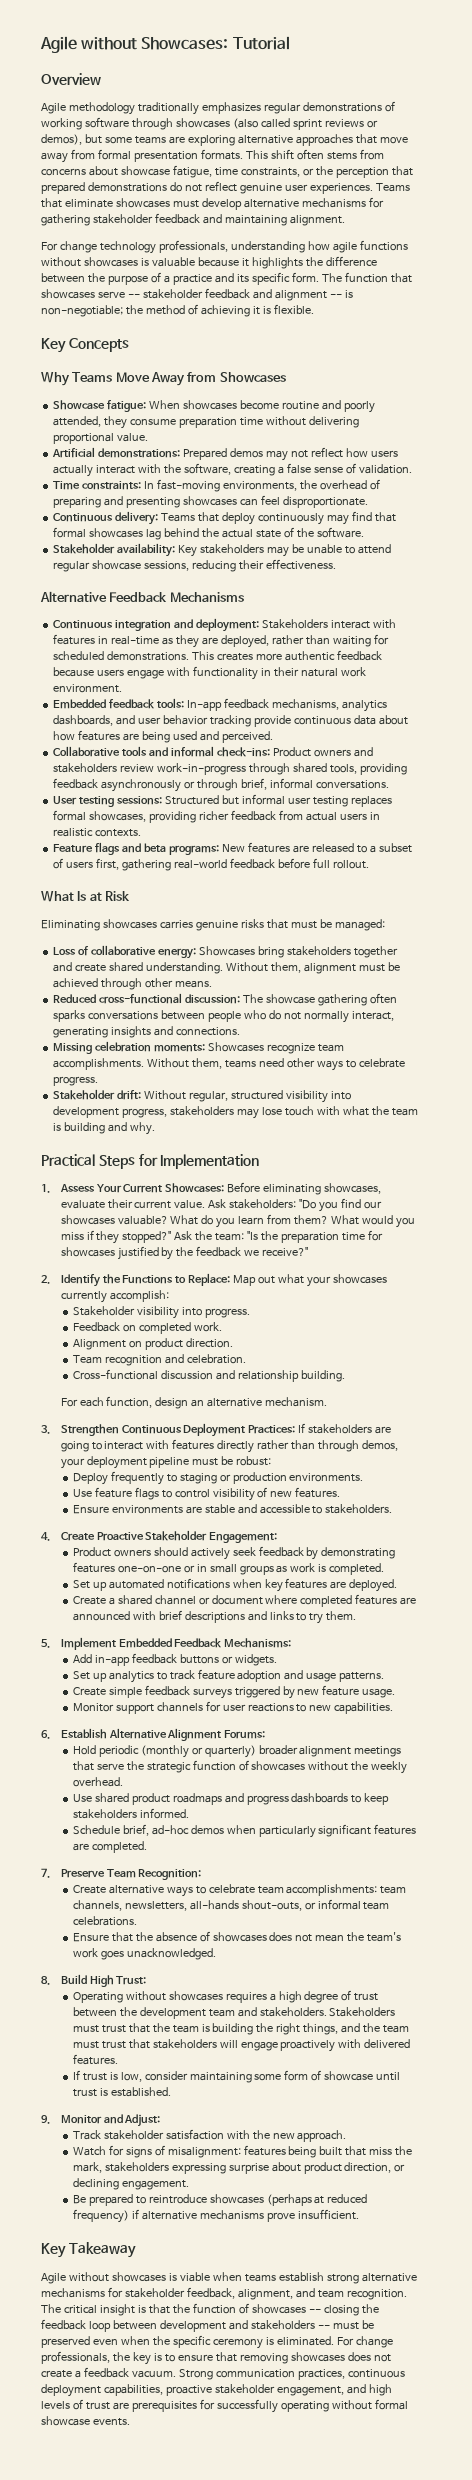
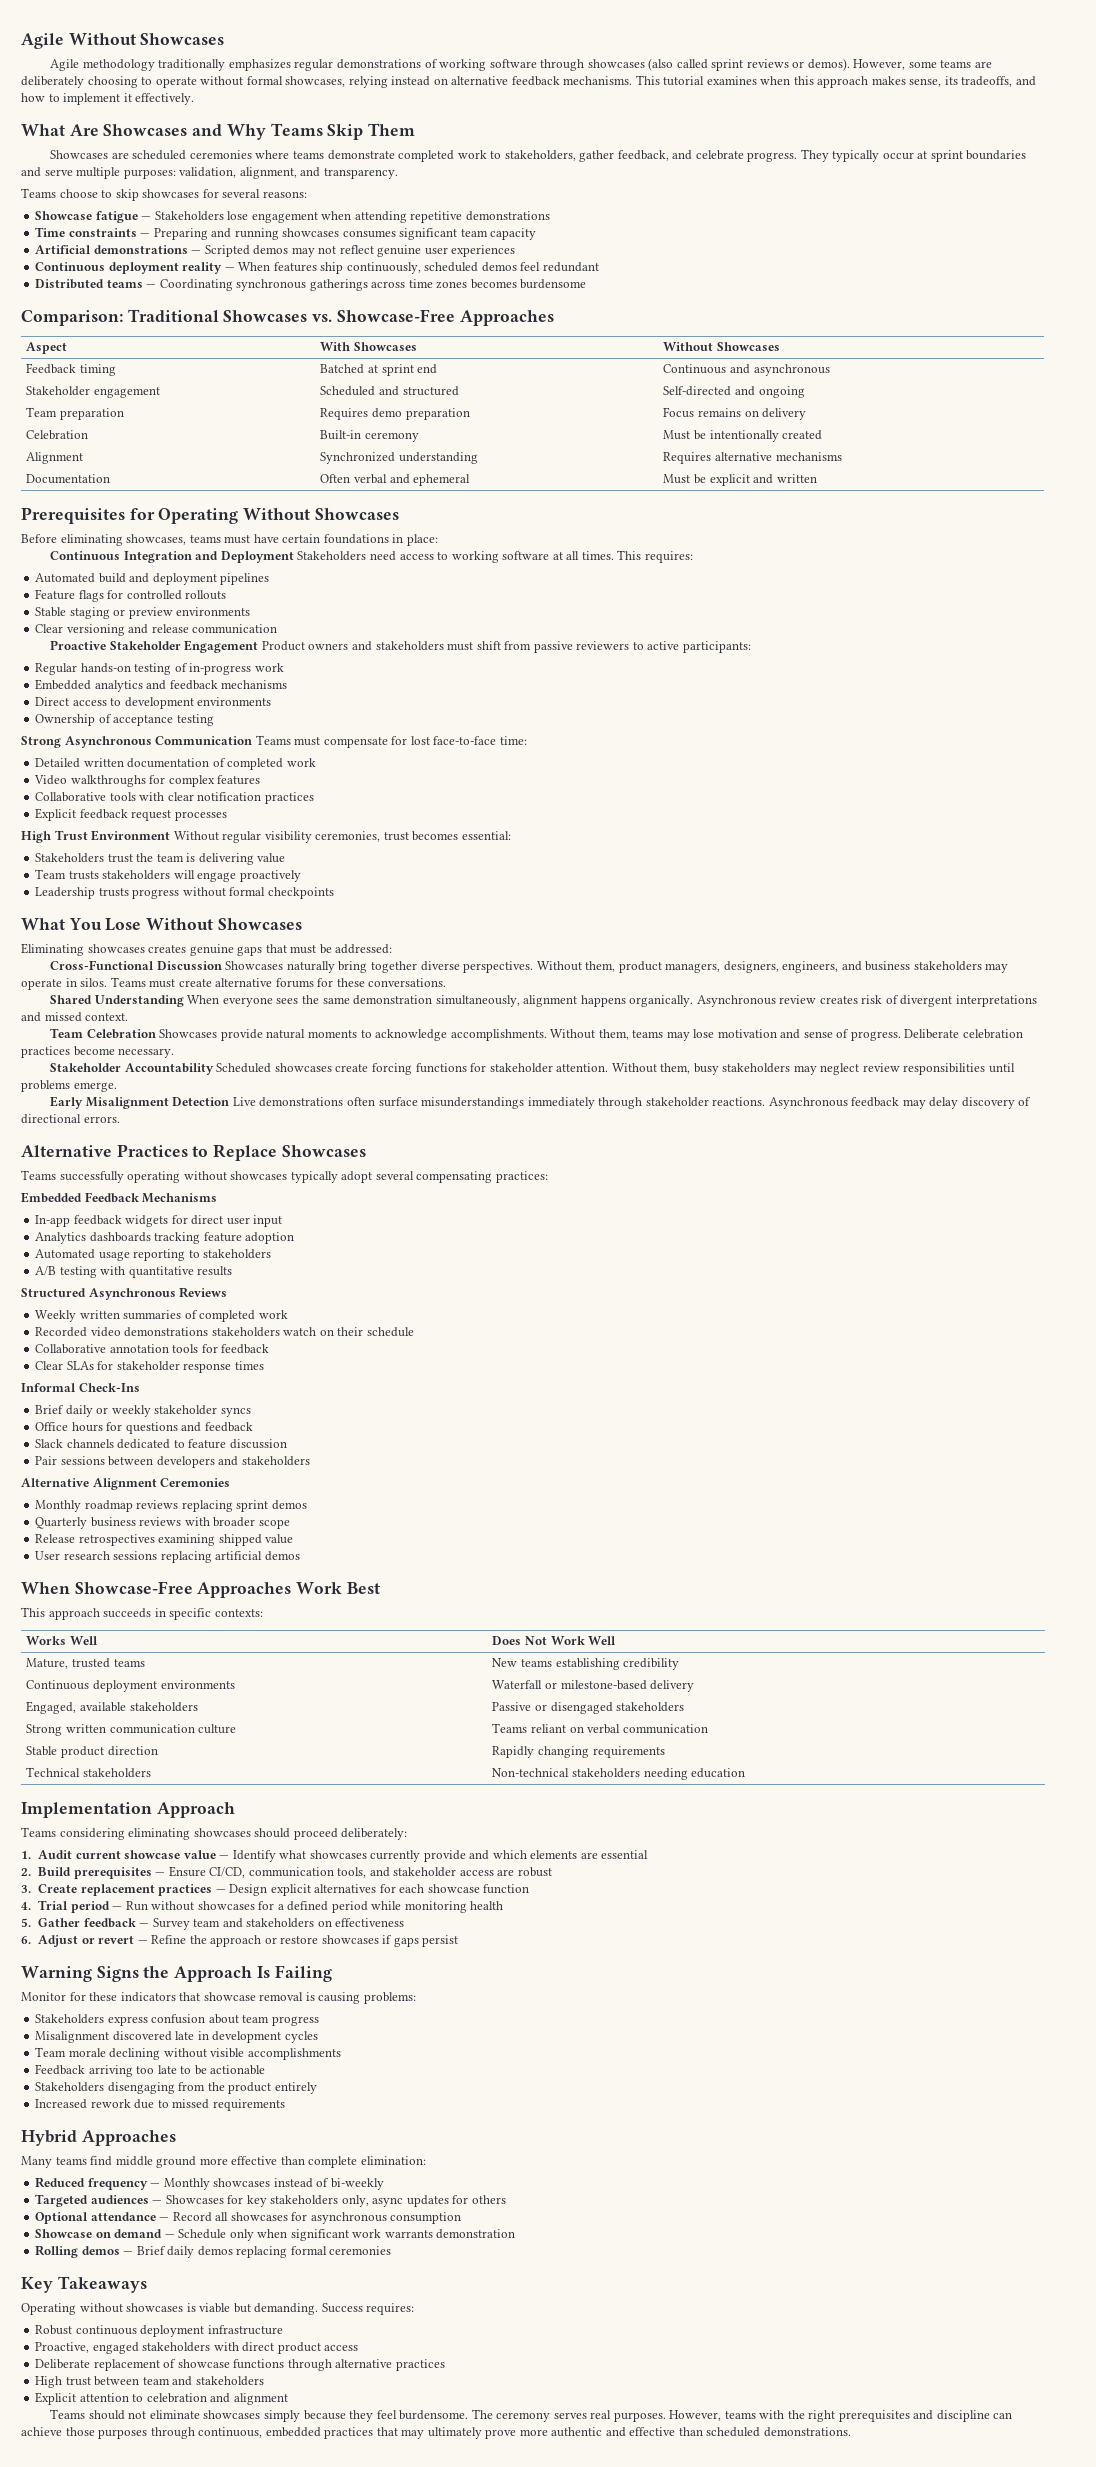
- Agile without Showcases: Tutorial
- Overview
+ Agile Without Showcases
- Agile methodology traditionally emphasizes regular demonstrations of working software through showcases (also called sprint reviews or demos), but some teams are exploring alternative approaches that move away from formal presentation formats. This shift often stems from concerns about showcase fatigue, time constraints, or the perception that prepared demonstrations do not reflect genuine user experiences. Teams that eliminate showcases must develop alternative mechanisms for gathering stakeholder feedback and maintaining alignment.
- For change technology professionals, understanding how agile functions without showcases is valuable because it highlights the difference between the purpose of a practice and its specific form. The function that showcases serve -- stakeholder feedback and alignment -- is non-negotiable; the method of achieving it is flexible.
- Key Concepts
- Why Teams Move Away from Showcases
- Showcase fatigue: When showcases become routine and poorly attended, they consume preparation time without delivering proportional value.
- Artificial demonstrations: Prepared demos may not reflect how users actually interact with the software, creating a false sense of validation.
- Time constraints: In fast-moving environments, the overhead of preparing and presenting showcases can feel disproportionate.
- Continuous delivery: Teams that deploy continuously may find that formal showcases lag behind the actual state of the software.
- Stakeholder availability: Key stakeholders may be unable to attend regular showcase sessions, reducing their effectiveness.
- Alternative Feedback Mechanisms
- Continuous integration and deployment: Stakeholders interact with features in real-time as they are deployed, rather than waiting for scheduled demonstrations. This creates more authentic feedback because users engage with functionality in their natural work environment.
- Embedded feedback tools: In-app feedback mechanisms, analytics dashboards, and user behavior tracking provide continuous data about how features are being used and perceived.
- Collaborative tools and informal check-ins: Product owners and stakeholders review work-in-progress through shared tools, providing feedback asynchronously or through brief, informal conversations.
- User testing sessions: Structured but informal user testing replaces formal showcases, providing richer feedback from actual users in realistic contexts.
- Feature flags and beta programs: New features are released to a subset of users first, gathering real-world feedback before full rollout.
- What Is at Risk
- Eliminating showcases carries genuine risks that must be managed:
- Loss of collaborative energy: Showcases bring stakeholders together and create shared understanding. Without them, alignment must be achieved through other means.
- Reduced cross-functional discussion: The showcase gathering often sparks conversations between people who do not normally interact, generating insights and connections.
- Missing celebration moments: Showcases recognize team accomplishments. Without them, teams need other ways to celebrate progress.
- Stakeholder drift: Without regular, structured visibility into development progress, stakeholders may lose touch with what the team is building and why.
- Practical Steps for Implementation
- 1. Assess Your Current Showcases: Before eliminating showcases, evaluate their current value. Ask stakeholders: "Do you find our showcases valuable? What do you learn from them? What would you miss if they stopped?" Ask the team: "Is the preparation time for showcases justified by the feedback we receive?"
- 2. Identify the Functions to Replace: Map out what your showcases currently accomplish:
- Stakeholder visibility into progress.
- Feedback on completed work.
- Alignment on product direction.
- Team recognition and celebration.
- Cross-functional discussion and relationship building.
- For each function, design an alternative mechanism.
- 3. Strengthen Continuous Deployment Practices: If stakeholders are going to interact with features directly rather than through demos, your deployment pipeline must be robust:
- Deploy frequently to staging or production environments.
- Use feature flags to control visibility of new features.
- Ensure environments are stable and accessible to stakeholders.
- 4. Create Proactive Stakeholder Engagement:
- Product owners should actively seek feedback by demonstrating features one-on-one or in small groups as work is completed.
- Set up automated notifications when key features are deployed.
- Create a shared channel or document where completed features are announced with brief descriptions and links to try them.
- 5. Implement Embedded Feedback Mechanisms:
- Add in-app feedback buttons or widgets.
- Set up analytics to track feature adoption and usage patterns.
- Create simple feedback surveys triggered by new feature usage.
- Monitor support channels for user reactions to new capabilities.
- 6. Establish Alternative Alignment Forums:
- Hold periodic (monthly or quarterly) broader alignment meetings that serve the strategic function of showcases without the weekly overhead.
- Use shared product roadmaps and progress dashboards to keep stakeholders informed.
- Schedule brief, ad-hoc demos when particularly significant features are completed.
- 7. Preserve Team Recognition:
- Create alternative ways to celebrate team accomplishments: team channels, newsletters, all-hands shout-outs, or informal team celebrations.
- Ensure that the absence of showcases does not mean the team's work goes unacknowledged.
- 8. Build High Trust:
- Operating without showcases requires a high degree of trust between the development team and stakeholders. Stakeholders must trust that the team is building the right things, and the team must trust that stakeholders will engage proactively with delivered features.
- If trust is low, consider maintaining some form of showcase until trust is established.
- 9. Monitor and Adjust:
- Track stakeholder satisfaction with the new approach.
- Watch for signs of misalignment: features being built that miss the mark, stakeholders expressing surprise about product direction, or declining engagement.
- Be prepared to reintroduce showcases (perhaps at reduced frequency) if alternative mechanisms prove insufficient.
- Key Takeaway
- Agile without showcases is viable when teams establish strong alternative mechanisms for stakeholder feedback, alignment, and team recognition. The critical insight is that the function of showcases -- closing the feedback loop between development and stakeholders -- must be preserved even when the specific ceremony is eliminated. For change professionals, the key is to ensure that removing showcases does not create a feedback vacuum. Strong communication practices, continuous deployment capabilities, proactive stakeholder engagement, and high levels of trust are prerequisites for successfully operating without formal showcase events.
+ Agile methodology traditionally emphasizes regular demonstrations of working software through showcases (also called sprint reviews or demos). However, some teams are deliberately choosing to operate without formal showcases, relying instead on alternative feedback mechanisms. This tutorial examines when this approach makes sense, its tradeoffs, and how to implement it effectively.
+ What Are Showcases and Why Teams Skip Them
+ Showcases are scheduled ceremonies where teams demonstrate completed work to stakeholders, gather feedback, and celebrate progress. They typically occur at sprint boundaries and serve multiple purposes: validation, alignment, and transparency.
+ Teams choose to skip showcases for several reasons:
+ Showcase fatigue — Stakeholders lose engagement when attending repetitive demonstrations
+ Time constraints — Preparing and running showcases consumes significant team capacity
+ Artificial demonstrations — Scripted demos may not reflect genuine user experiences
+ Continuous deployment reality — When features ship continuously, scheduled demos feel redundant
+ Distributed teams — Coordinating synchronous gatherings across time zones becomes burdensome
+ Comparison: Traditional Showcases vs. Showcase-Free Approaches
+ Aspect | With Showcases | Without Showcases
+ Feedback timing | Batched at sprint end | Continuous and asynchronous
+ Stakeholder engagement | Scheduled and structured | Self-directed and ongoing
+ Team preparation | Requires demo preparation | Focus remains on delivery
+ Celebration | Built-in ceremony | Must be intentionally created
+ Alignment | Synchronized understanding | Requires alternative mechanisms
+ Documentation | Often verbal and ephemeral | Must be explicit and written
+ Prerequisites for Operating Without Showcases
+ Before eliminating showcases, teams must have certain foundations in place:
+ Continuous Integration and Deployment Stakeholders need access to working software at all times. This requires:
+ Automated build and deployment pipelines
+ Feature flags for controlled rollouts
+ Stable staging or preview environments
+ Clear versioning and release communication
+ Proactive Stakeholder Engagement Product owners and stakeholders must shift from passive reviewers to active participants:
+ Regular hands-on testing of in-progress work
+ Embedded analytics and feedback mechanisms
+ Direct access to development environments
+ Ownership of acceptance testing
+ Strong Asynchronous Communication Teams must compensate for lost face-to-face time:
+ Detailed written documentation of completed work
+ Video walkthroughs for complex features
+ Collaborative tools with clear notification practices
+ Explicit feedback request processes
+ High Trust Environment Without regular visibility ceremonies, trust becomes essential:
+ Stakeholders trust the team is delivering value
+ Team trusts stakeholders will engage proactively
+ Leadership trusts progress without formal checkpoints
+ What You Lose Without Showcases
+ Eliminating showcases creates genuine gaps that must be addressed:
+ Cross-Functional Discussion Showcases naturally bring together diverse perspectives. Without them, product managers, designers, engineers, and business stakeholders may operate in silos. Teams must create alternative forums for these conversations.
+ Shared Understanding When everyone sees the same demonstration simultaneously, alignment happens organically. Asynchronous review creates risk of divergent interpretations and missed context.
+ Team Celebration Showcases provide natural moments to acknowledge accomplishments. Without them, teams may lose motivation and sense of progress. Deliberate celebration practices become necessary.
+ Stakeholder Accountability Scheduled showcases create forcing functions for stakeholder attention. Without them, busy stakeholders may neglect review responsibilities until problems emerge.
+ Early Misalignment Detection Live demonstrations often surface misunderstandings immediately through stakeholder reactions. Asynchronous feedback may delay discovery of directional errors.
+ Alternative Practices to Replace Showcases
+ Teams successfully operating without showcases typically adopt several compensating practices:
+ Embedded Feedback Mechanisms
+ In-app feedback widgets for direct user input
+ Analytics dashboards tracking feature adoption
+ Automated usage reporting to stakeholders
+ A/B testing with quantitative results
+ Structured Asynchronous Reviews
+ Weekly written summaries of completed work
+ Recorded video demonstrations stakeholders watch on their schedule
+ Collaborative annotation tools for feedback
+ Clear SLAs for stakeholder response times
+ Informal Check-Ins
+ Brief daily or weekly stakeholder syncs
+ Office hours for questions and feedback
+ Slack channels dedicated to feature discussion
+ Pair sessions between developers and stakeholders
+ Alternative Alignment Ceremonies
+ Monthly roadmap reviews replacing sprint demos
+ Quarterly business reviews with broader scope
+ Release retrospectives examining shipped value
+ User research sessions replacing artificial demos
+ When Showcase-Free Approaches Work Best
+ This approach succeeds in specific contexts:
+ Works Well | Does Not Work Well
+ Mature, trusted teams | New teams establishing credibility
+ Continuous deployment environments | Waterfall or milestone-based delivery
+ Engaged, available stakeholders | Passive or disengaged stakeholders
+ Strong written communication culture | Teams reliant on verbal communication
+ Stable product direction | Rapidly changing requirements
+ Technical stakeholders | Non-technical stakeholders needing education
+ Implementation Approach
+ Teams considering eliminating showcases should proceed deliberately:
+ 1. Audit current showcase value — Identify what showcases currently provide and which elements are essential
+ 2. Build prerequisites — Ensure CI/CD, communication tools, and stakeholder access are robust
+ 3. Create replacement practices — Design explicit alternatives for each showcase function
+ 4. Trial period — Run without showcases for a defined period while monitoring health
+ 5. Gather feedback — Survey team and stakeholders on effectiveness
+ 6. Adjust or revert — Refine the approach or restore showcases if gaps persist
+ Warning Signs the Approach Is Failing
+ Monitor for these indicators that showcase removal is causing problems:
+ Stakeholders express confusion about team progress
+ Misalignment discovered late in development cycles
+ Team morale declining without visible accomplishments
+ Feedback arriving too late to be actionable
+ Stakeholders disengaging from the product entirely
+ Increased rework due to missed requirements
+ Hybrid Approaches
+ Many teams find middle ground more effective than complete elimination:
+ Reduced frequency — Monthly showcases instead of bi-weekly
+ Targeted audiences — Showcases for key stakeholders only, async updates for others
+ Optional attendance — Record all showcases for asynchronous consumption
+ Showcase on demand — Schedule only when significant work warrants demonstration
+ Rolling demos — Brief daily demos replacing formal ceremonies
+ Key Takeaways
+ Operating without showcases is viable but demanding. Success requires:
+ Robust continuous deployment infrastructure
+ Proactive, engaged stakeholders with direct product access
+ Deliberate replacement of showcase functions through alternative practices
+ High trust between team and stakeholders
+ Explicit attention to celebration and alignment
+ Teams should not eliminate showcases simply because they feel burdensome. The ceremony serves real purposes. However, teams with the right prerequisites and discipline can achieve those purposes through continuous, embedded practices that may ultimately prove more authentic and effective than scheduled demonstrations.

